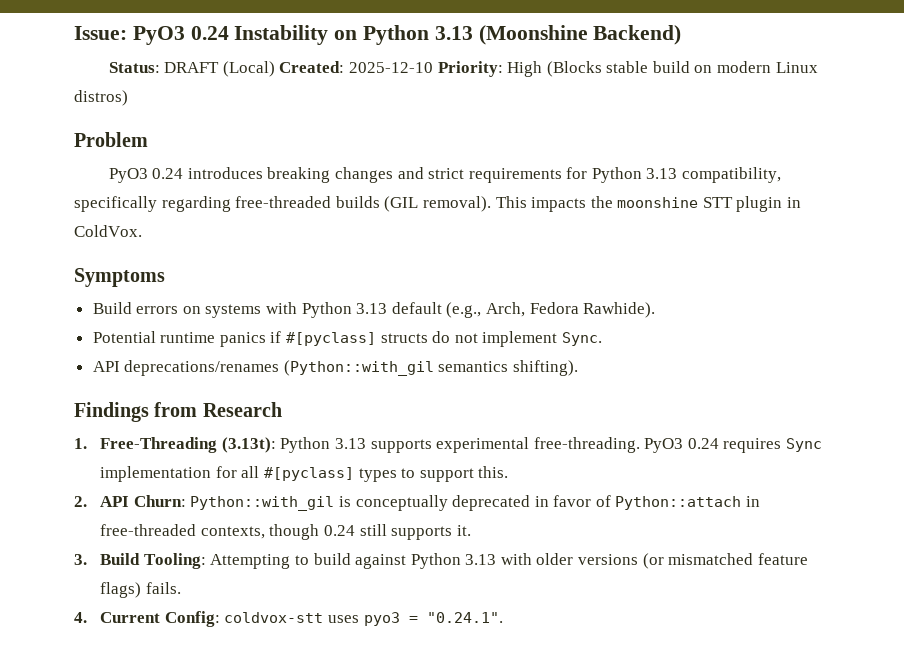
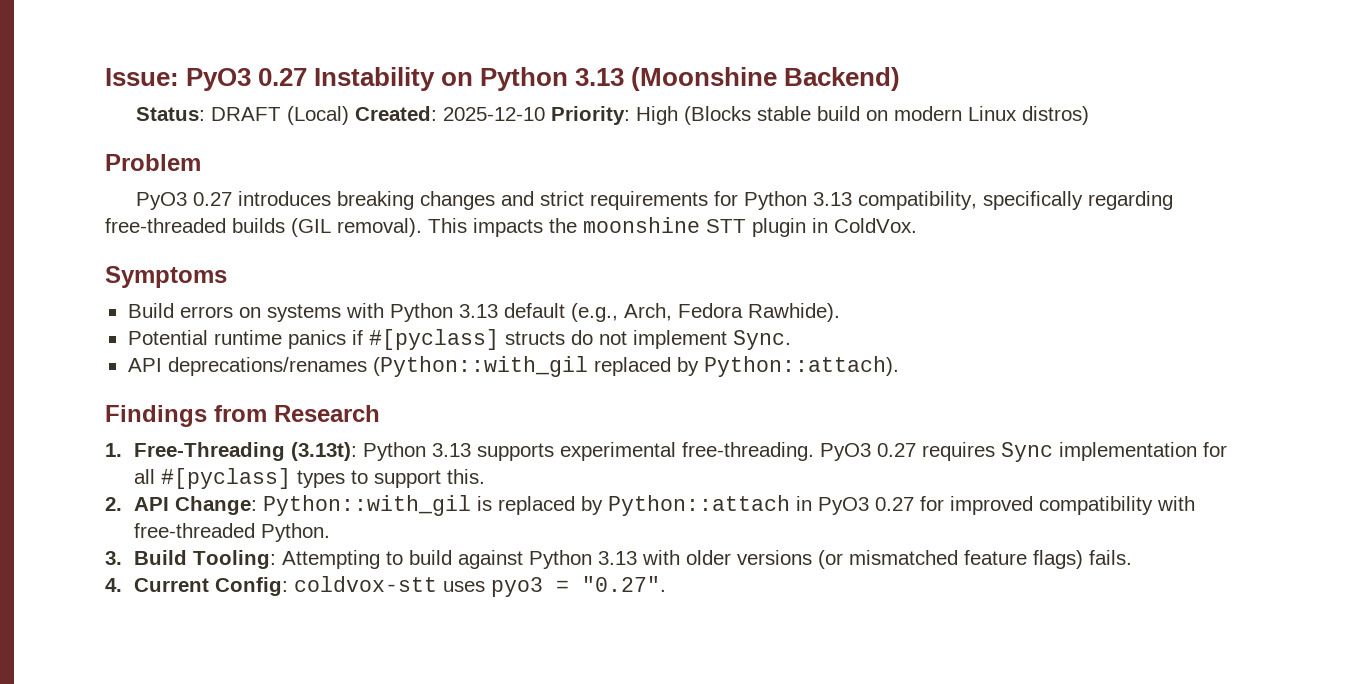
- Issue: PyO3 0.24 Instability on Python 3.13 (Moonshine Backend)
+ Issue: PyO3 0.27 Instability on Python 3.13 (Moonshine Backend)
- PyO3 0.24 introduces breaking changes and strict requirements for Python 3.13 compatibility, specifically regarding free-threaded builds (GIL removal).
+ PyO3 0.27 introduces breaking changes and strict requirements for Python 3.13 compatibility, specifically regarding free-threaded builds (GIL removal).
- API deprecations/renames (Python::with_gil semantics shifting).
+ API deprecations/renames (Python::with_gil replaced by Python::attach).
- PyO3 0.24 requires Sync implementation for all #[pyclass] types to support this.
+ PyO3 0.27 requires Sync implementation for all #[pyclass] types to support this.
- 2. API Churn: Python::with_gil is conceptually deprecated in favor of Python::attach in free-threaded contexts, though 0.24 still supports it.
+ 2. API Change: Python::with_gil is replaced by Python::attach in PyO3 0.27 for improved compatibility with free-threaded Python.
- 4. Current Config: coldvox-stt uses pyo3 = "0.24.1".
+ 4. Current Config: coldvox-stt uses pyo3 = "0.27".

